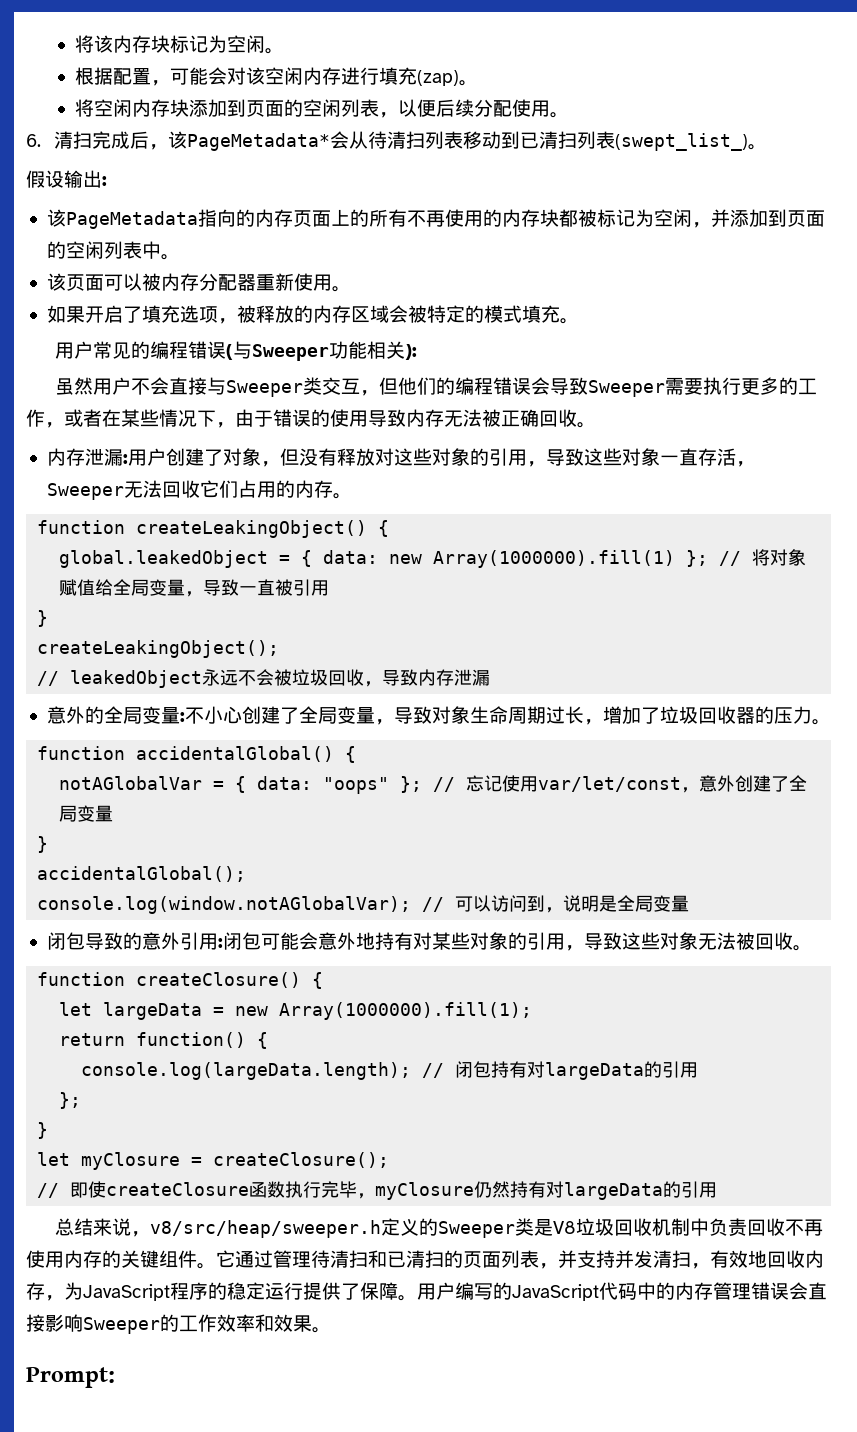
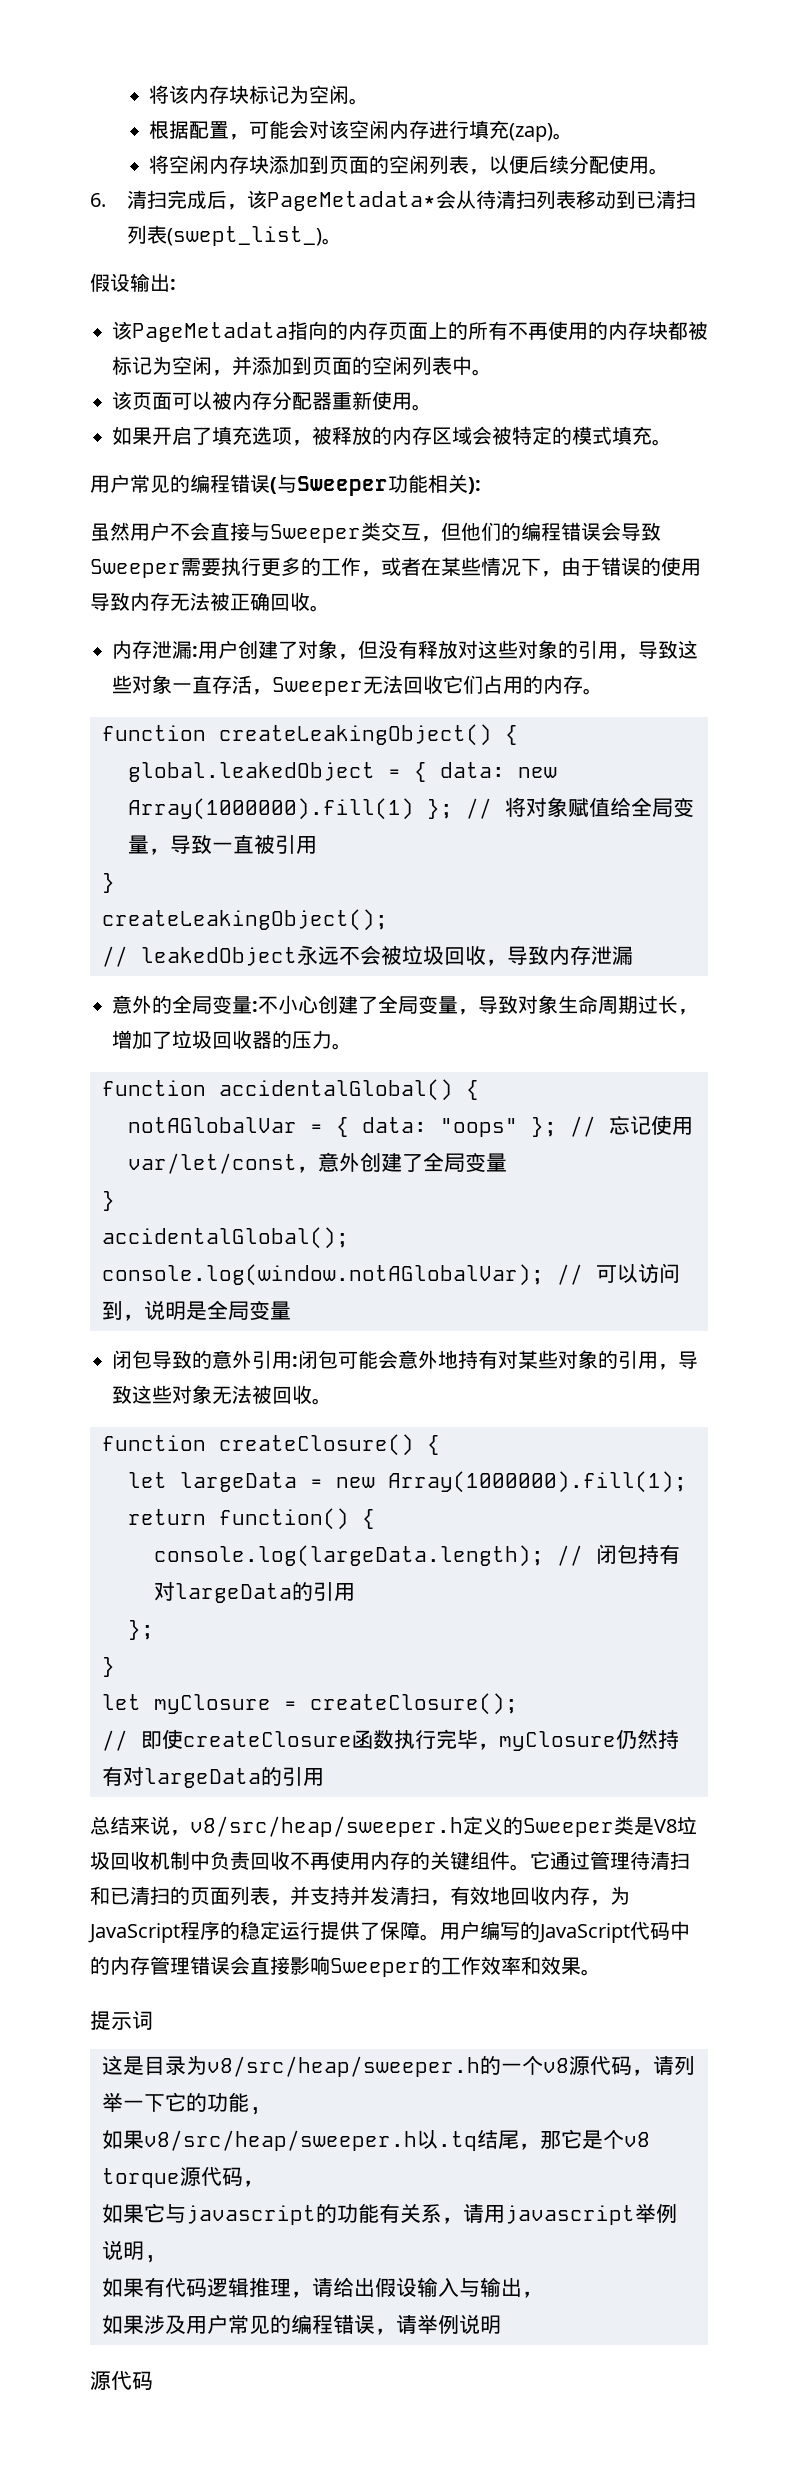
- Prompt:
+ 提示词
+ 这是目录为v8/src/heap/sweeper.h的一个v8源代码，请列举一下它的功能,
+ 如果v8/src/heap/sweeper.h以.tq结尾，那它是个v8 torque源代码，
+ 如果它与javascript的功能有关系，请用javascript举例说明,
+ 如果有代码逻辑推理，请给出假设输入与输出，
+ 如果涉及用户常见的编程错误，请举例说明
+ 源代码

